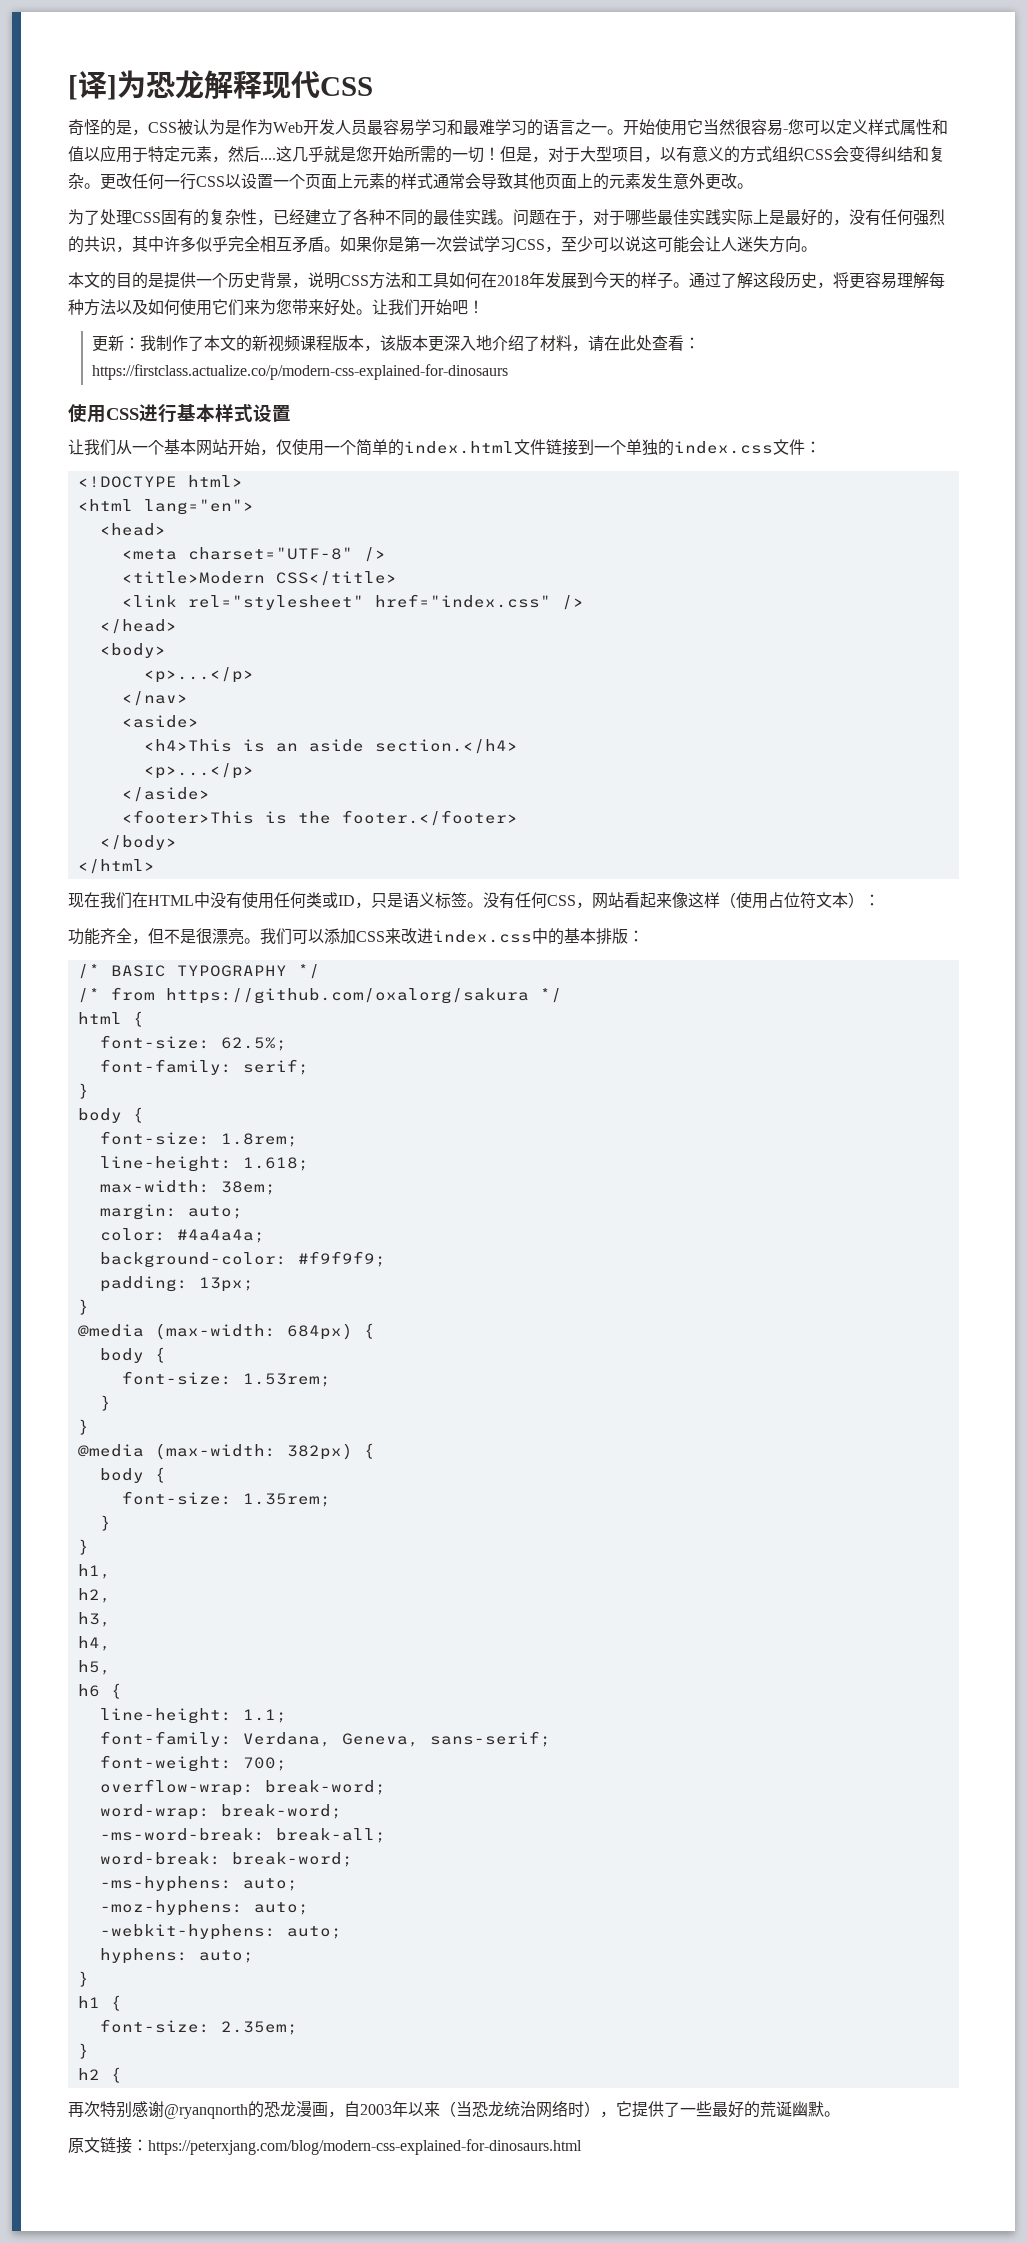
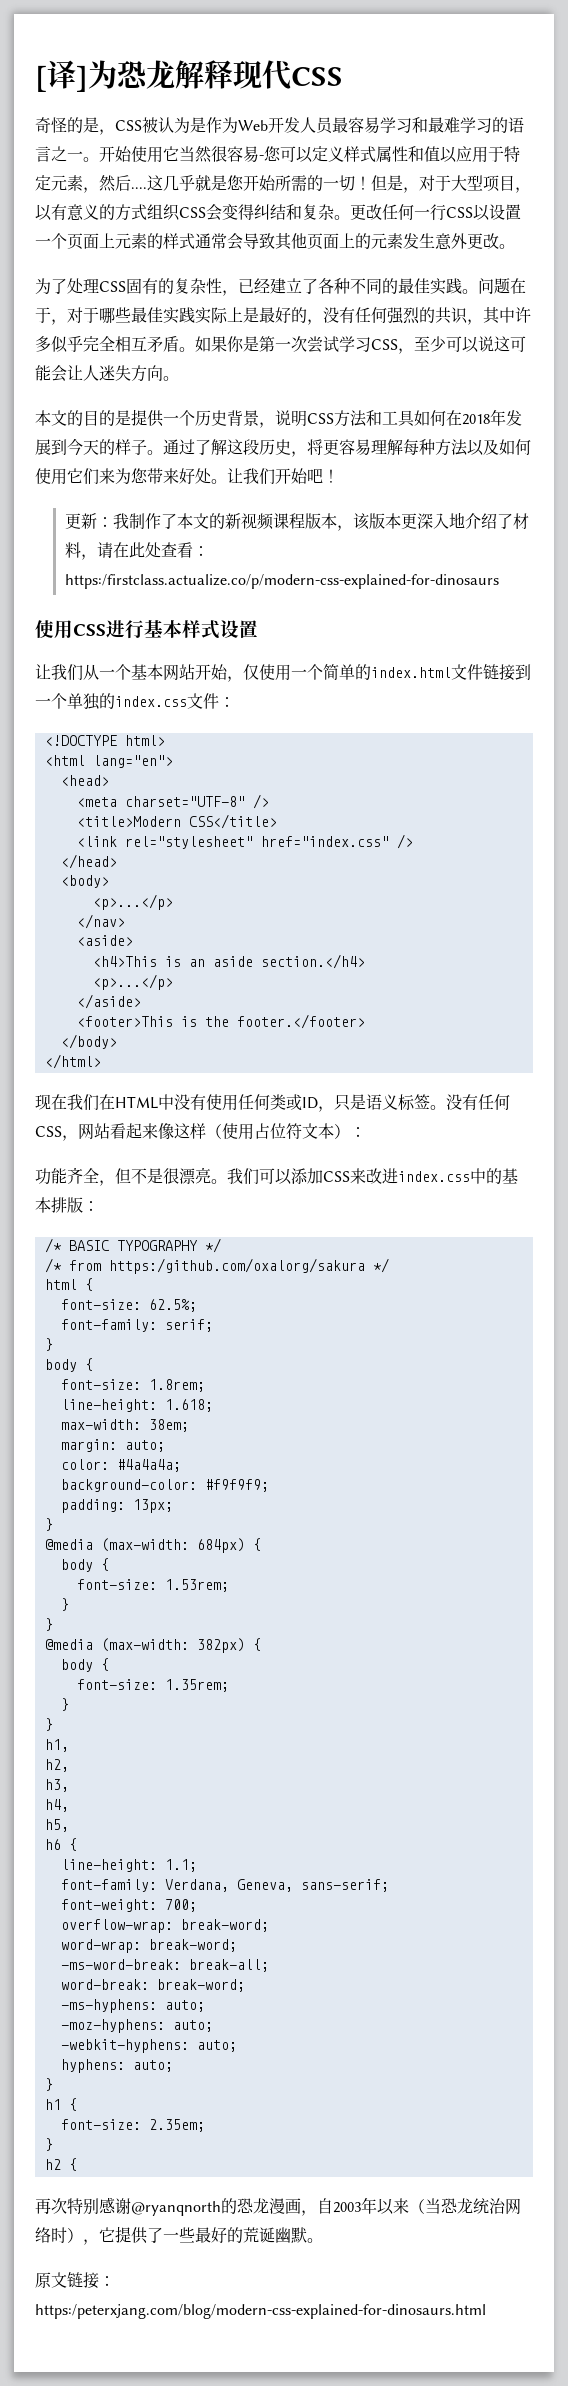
- 更新：我制作了本文的新视频课程版本，该版本更深入地介绍了材料，请在此处查看：https://firstclass.actualize.co/p/modern-css-explained-for-dinosaurs
+ 更新：我制作了本文的新视频课程版本，该版本更深入地介绍了材料，请在此处查看：https:/firstclass.actualize.co/p/modern-css-explained-for-dinosaurs
- /* from https://github.com/oxalorg/sakura */
+ /* from https:/github.com/oxalorg/sakura */
- 原文链接：https://peterxjang.com/blog/modern-css-explained-for-dinosaurs.html
+ 原文链接：https:/peterxjang.com/blog/modern-css-explained-for-dinosaurs.html

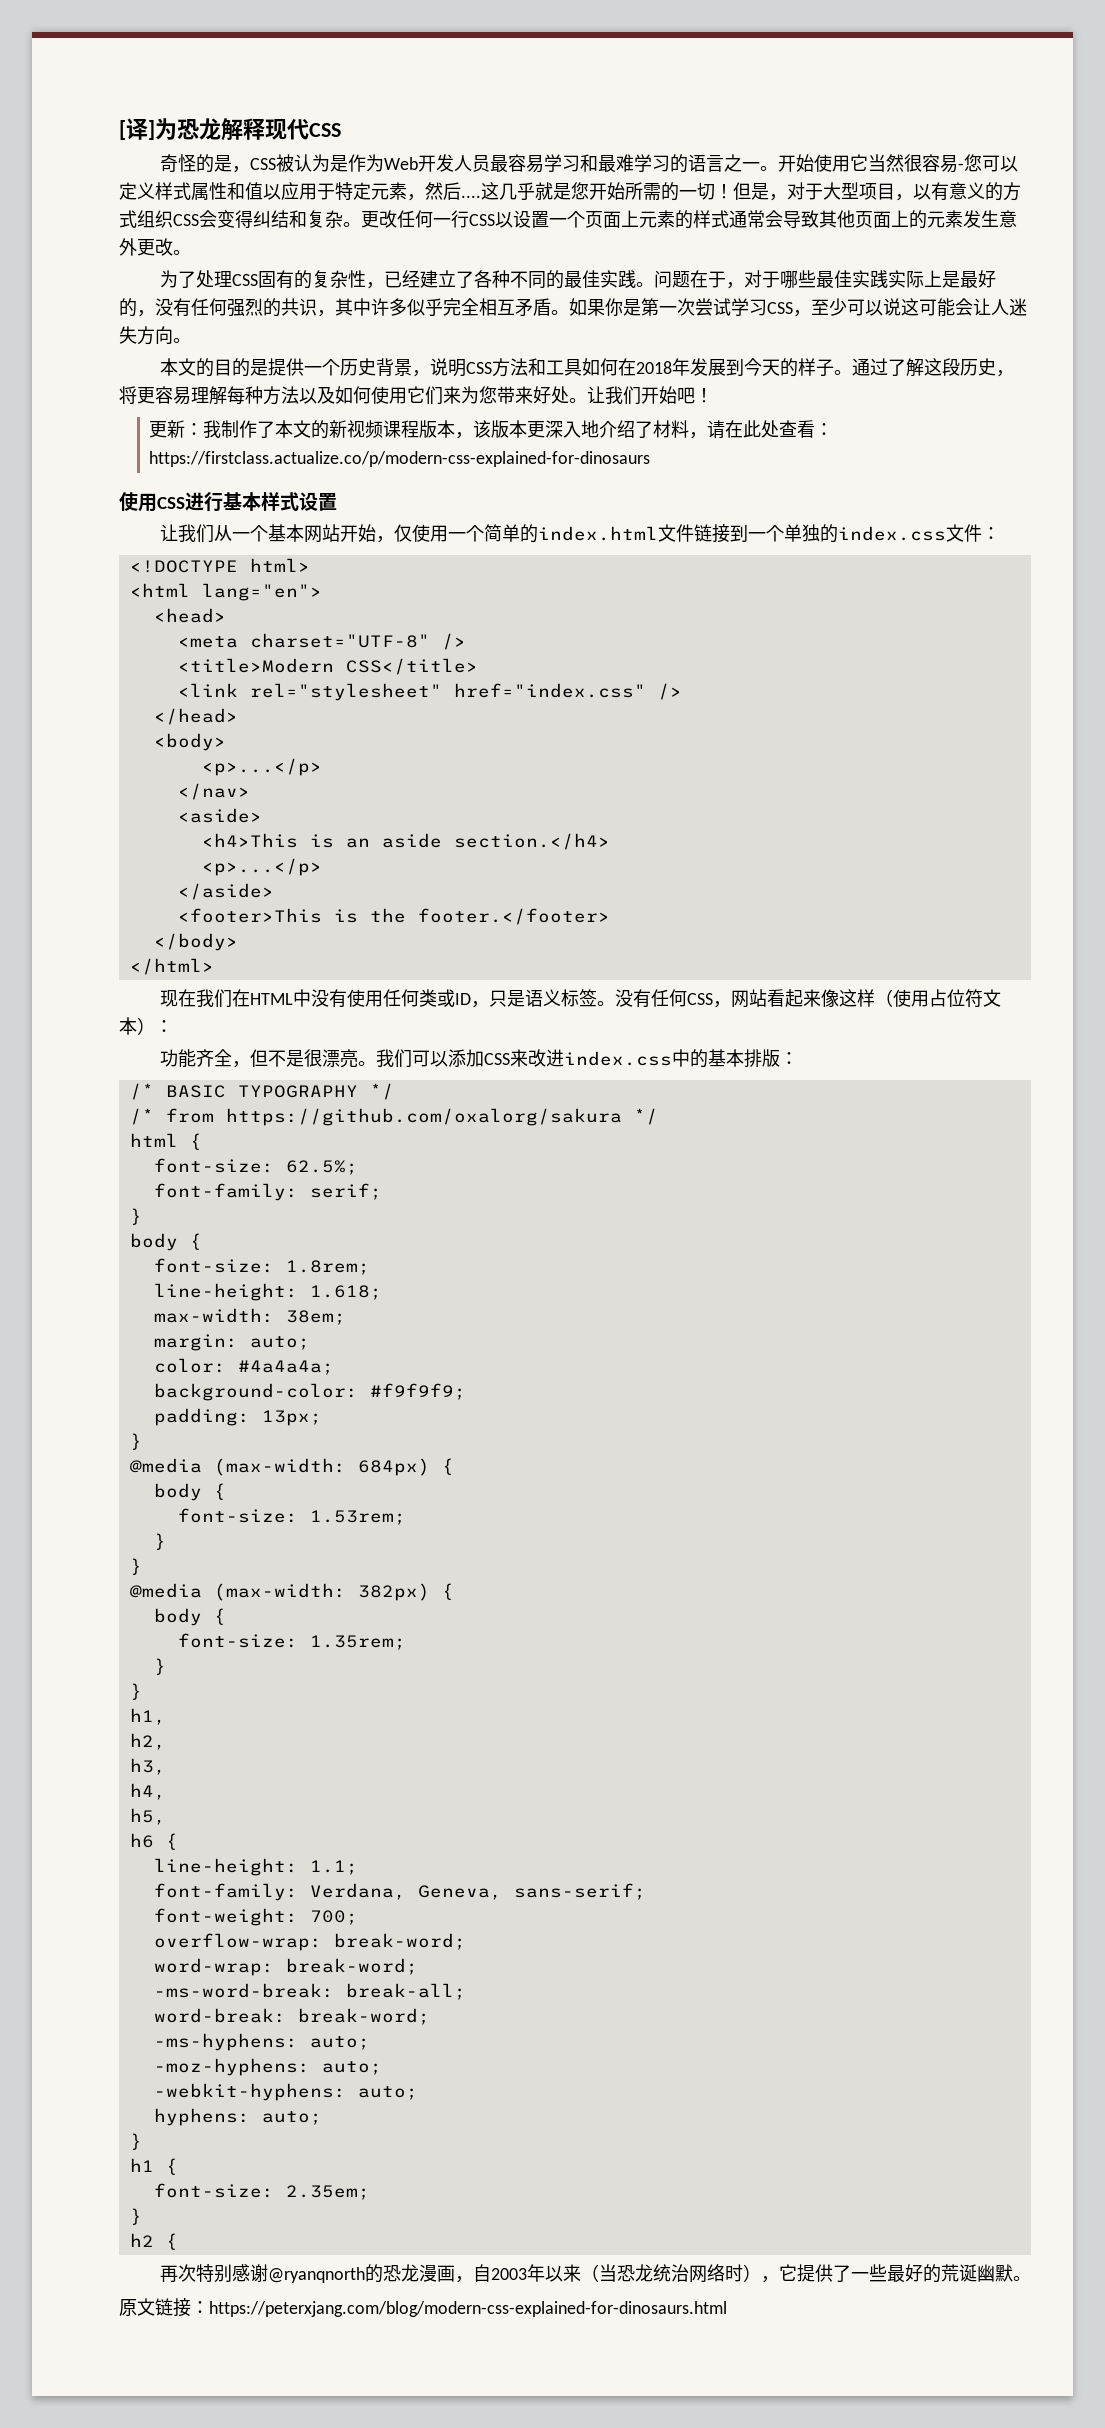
- 更新：我制作了本文的新视频课程版本，该版本更深入地介绍了材料，请在此处查看：https:/firstclass.actualize.co/p/modern-css-explained-for-dinosaurs
+ 更新：我制作了本文的新视频课程版本，该版本更深入地介绍了材料，请在此处查看：https://firstclass.actualize.co/p/modern-css-explained-for-dinosaurs
- /* from https:/github.com/oxalorg/sakura */
+ /* from https://github.com/oxalorg/sakura */
- 原文链接：https:/peterxjang.com/blog/modern-css-explained-for-dinosaurs.html
+ 原文链接：https://peterxjang.com/blog/modern-css-explained-for-dinosaurs.html

